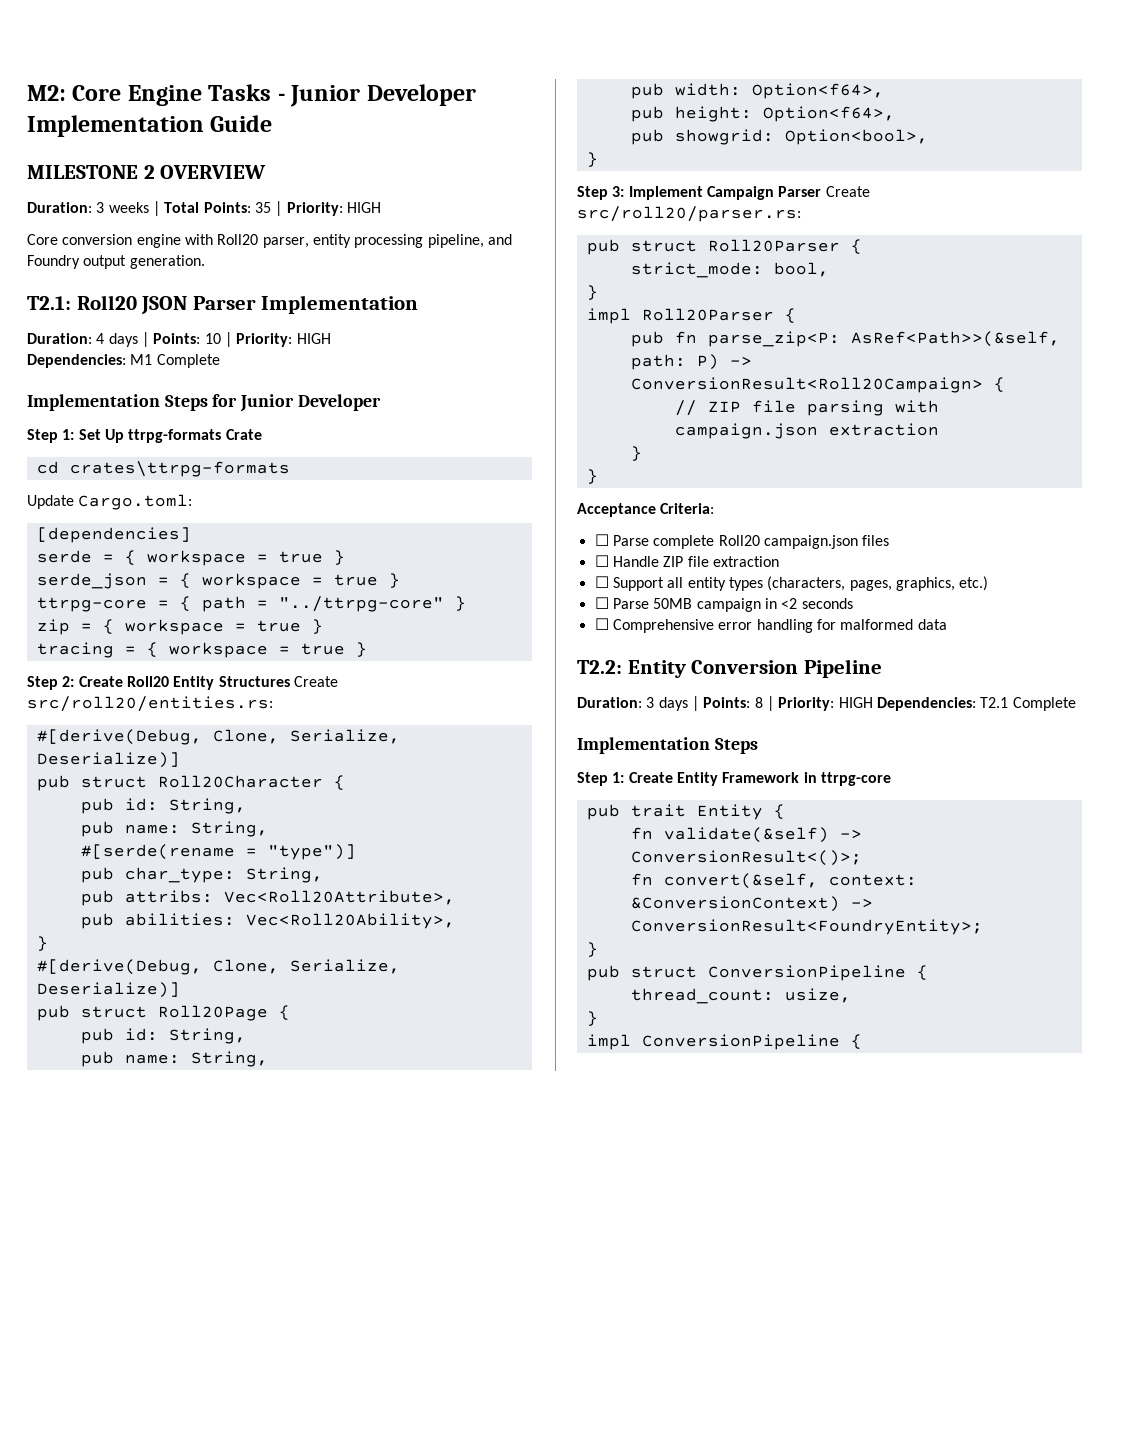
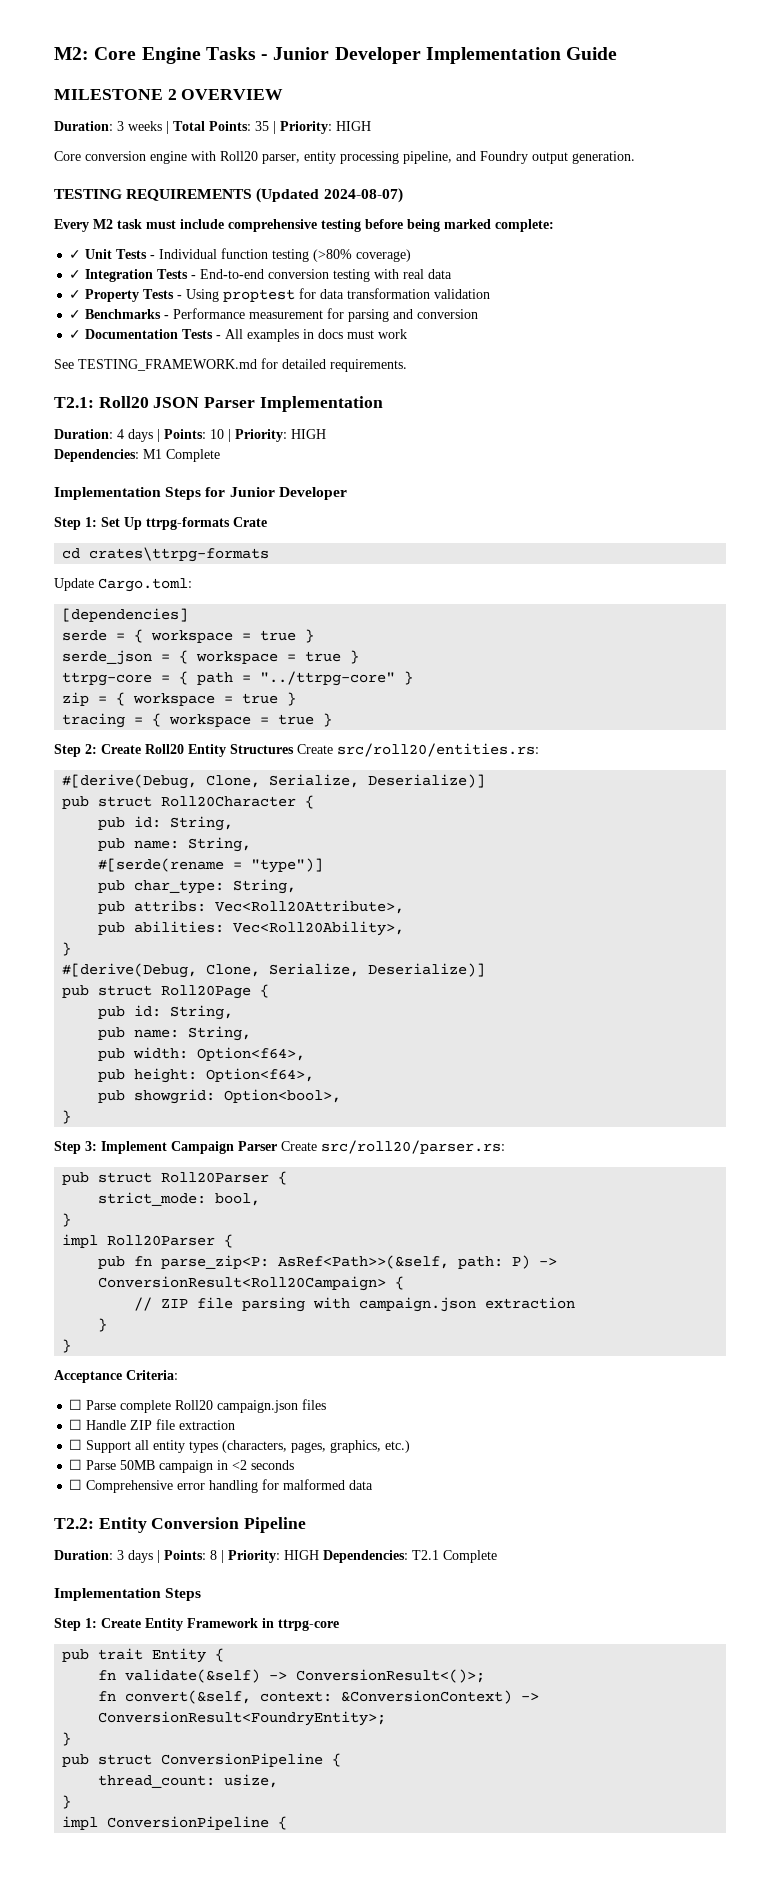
+ TESTING REQUIREMENTS (Updated 2024-08-07)
+ Every M2 task must include comprehensive testing before being marked complete:
+ ✓ Unit Tests - Individual function testing (>80% coverage)
+ ✓ Integration Tests - End-to-end conversion testing with real data
+ ✓ Property Tests - Using proptest for data transformation validation
+ ✓ Benchmarks - Performance measurement for parsing and conversion
+ ✓ Documentation Tests - All examples in docs must work
+ See TESTING_FRAMEWORK.md for detailed requirements.

